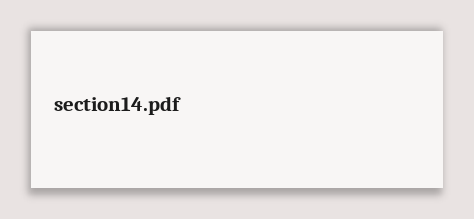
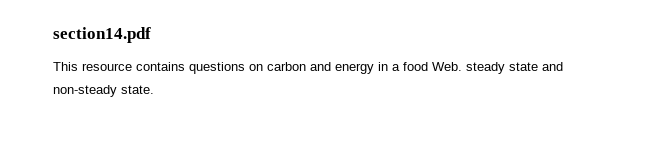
+ This resource contains questions on carbon and energy in a food Web. steady state and non-steady state.

